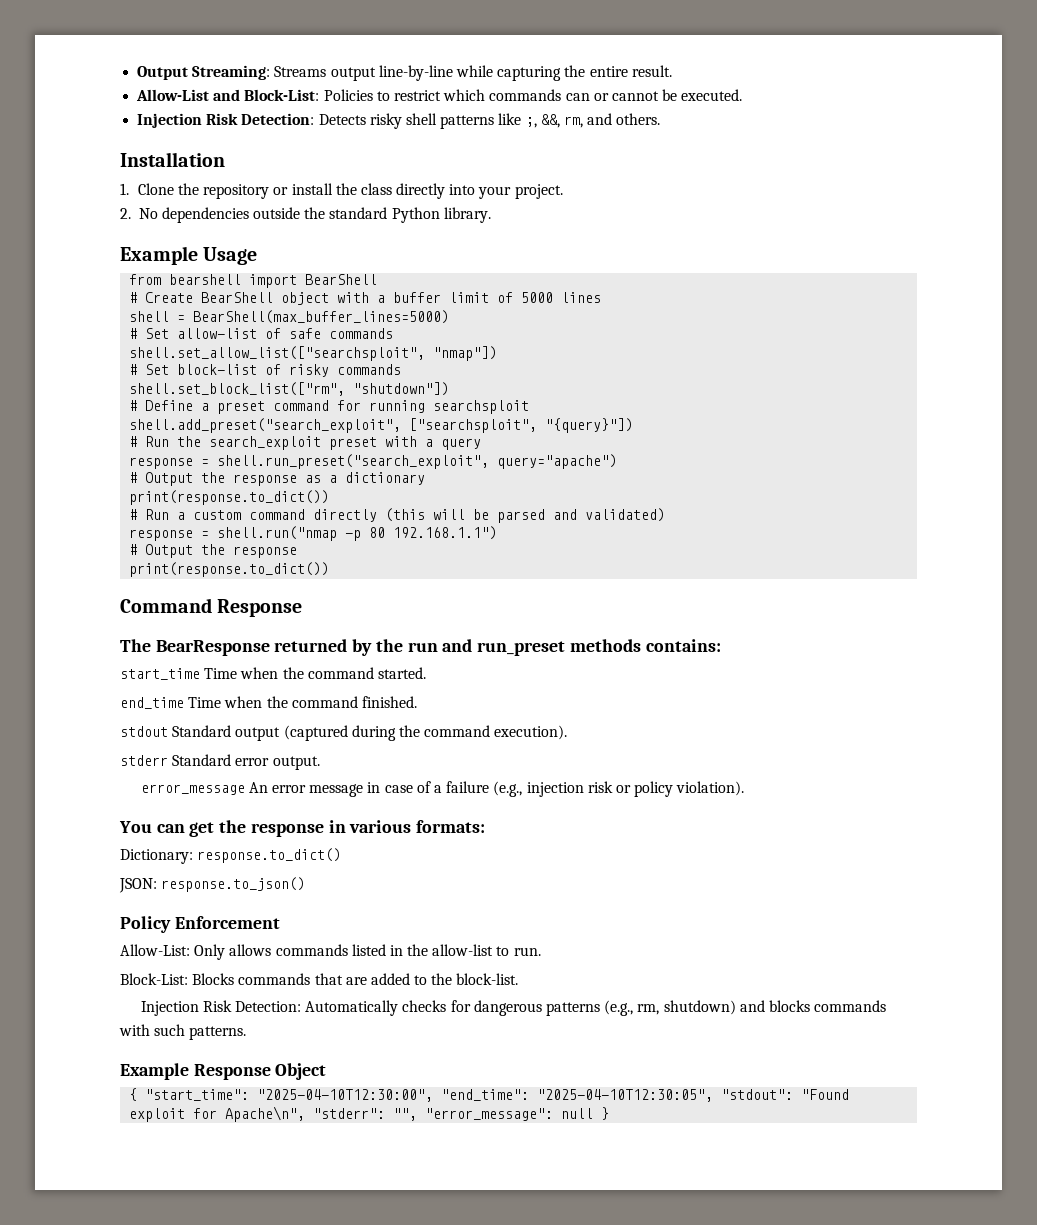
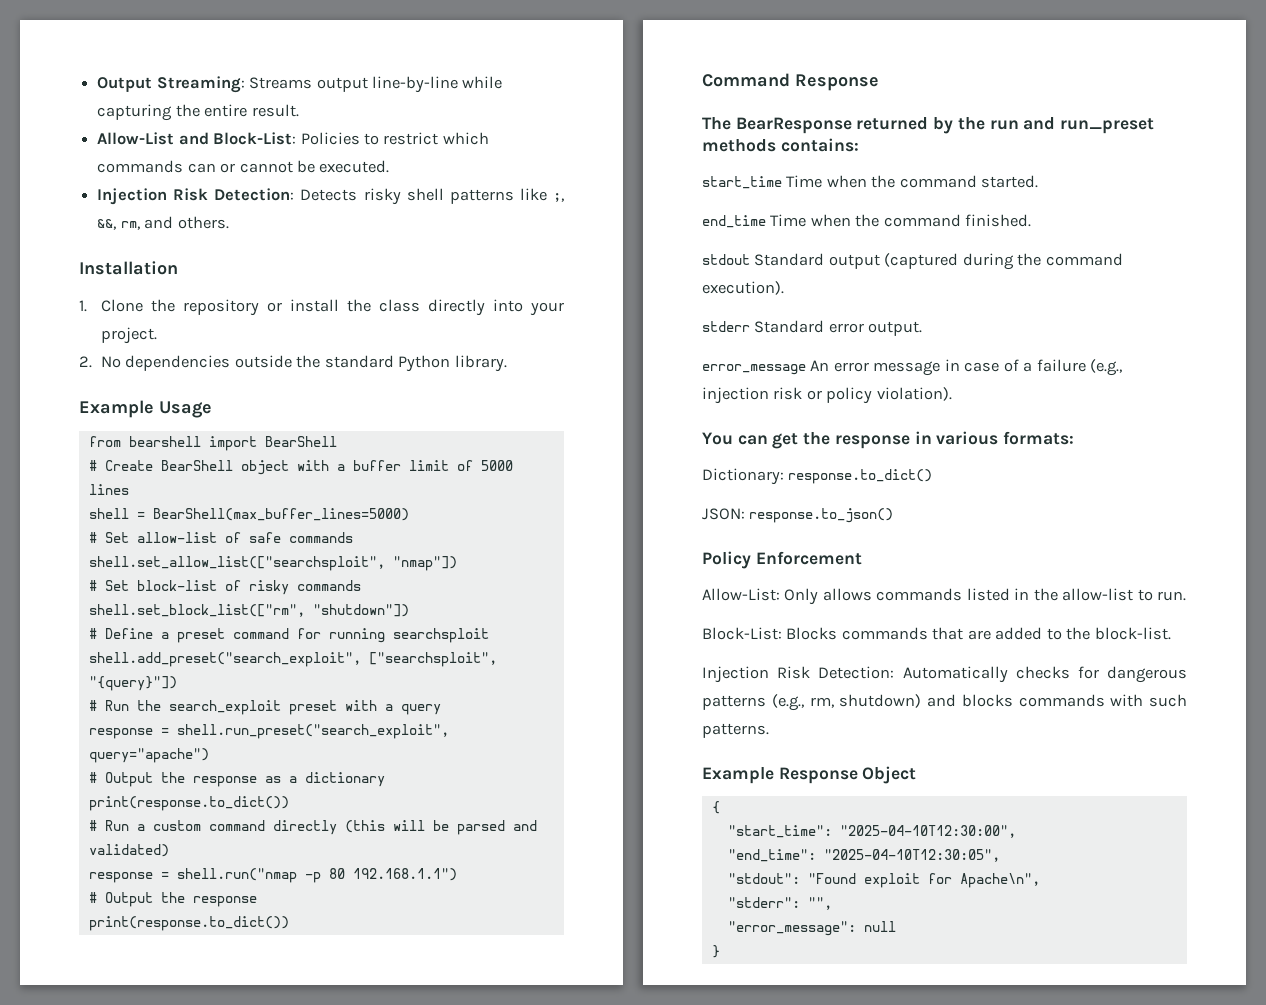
- { "start_time": "2025-04-10T12:30:00", "end_time": "2025-04-10T12:30:05", "stdout": "Found exploit for Apache\n", "stderr": "", "error_message": null }
+ {
+ "start_time": "2025-04-10T12:30:00",
+ "end_time": "2025-04-10T12:30:05",
+ "stdout": "Found exploit for Apache\n",
+ "stderr": "",
+ "error_message": null
+ }

